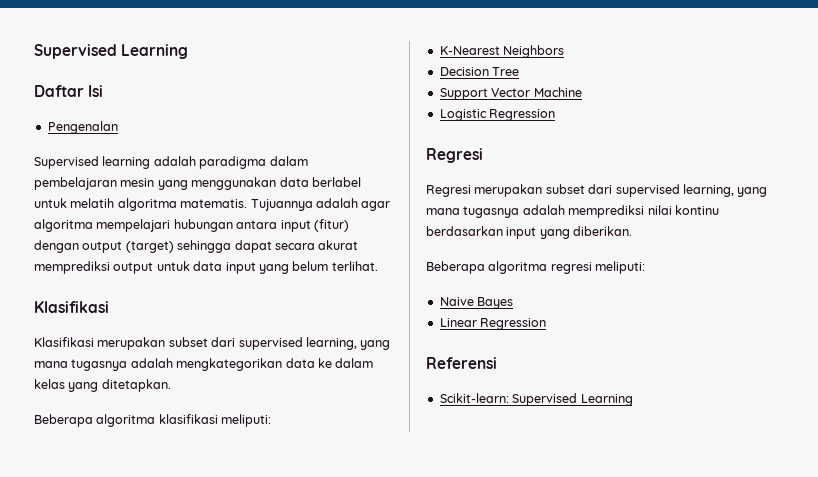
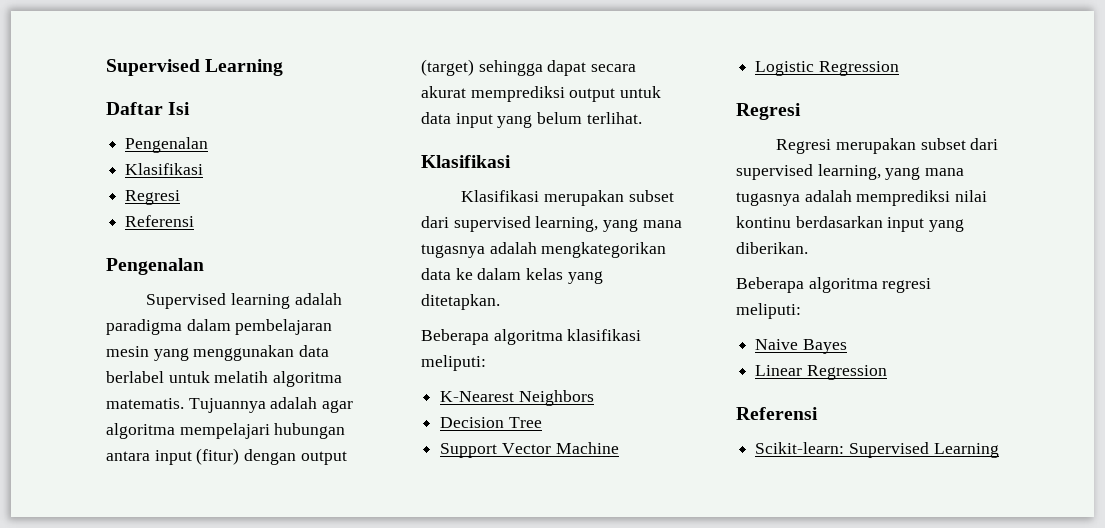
  Daftar Isi
+ Pengenalan
+ Klasifikasi
+ Regresi
+ Referensi

